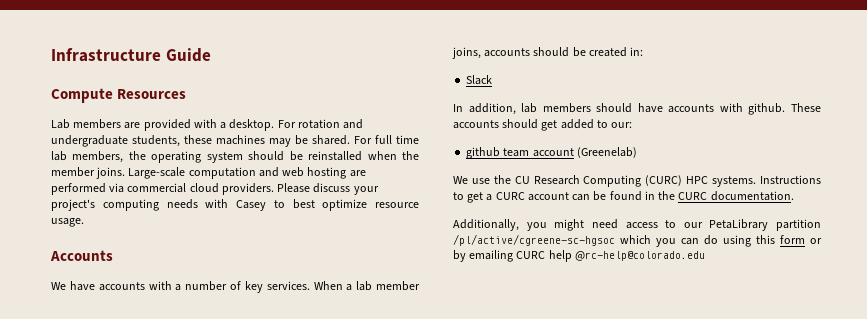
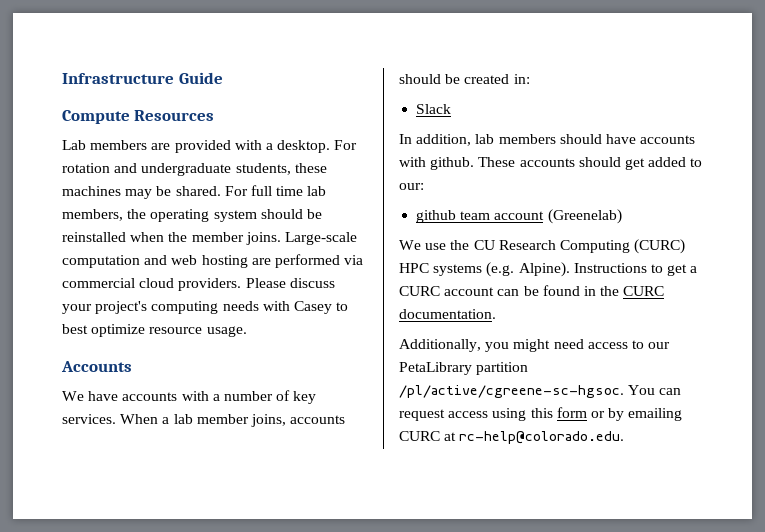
- We use the CU Research Computing (CURC) HPC systems.
+ We use the CU Research Computing (CURC) HPC systems (e.g. Alpine).
- Additionally, you might need access to our PetaLibrary partition /pl/active/cgreene-sc-hgsoc which you can do using this form or by emailing CURC help @rc-help@colorado.edu
+ Additionally, you might need access to our PetaLibrary partition /pl/active/cgreene-sc-hgsoc. You can request access using this form or by emailing CURC at rc-help@colorado.edu.

